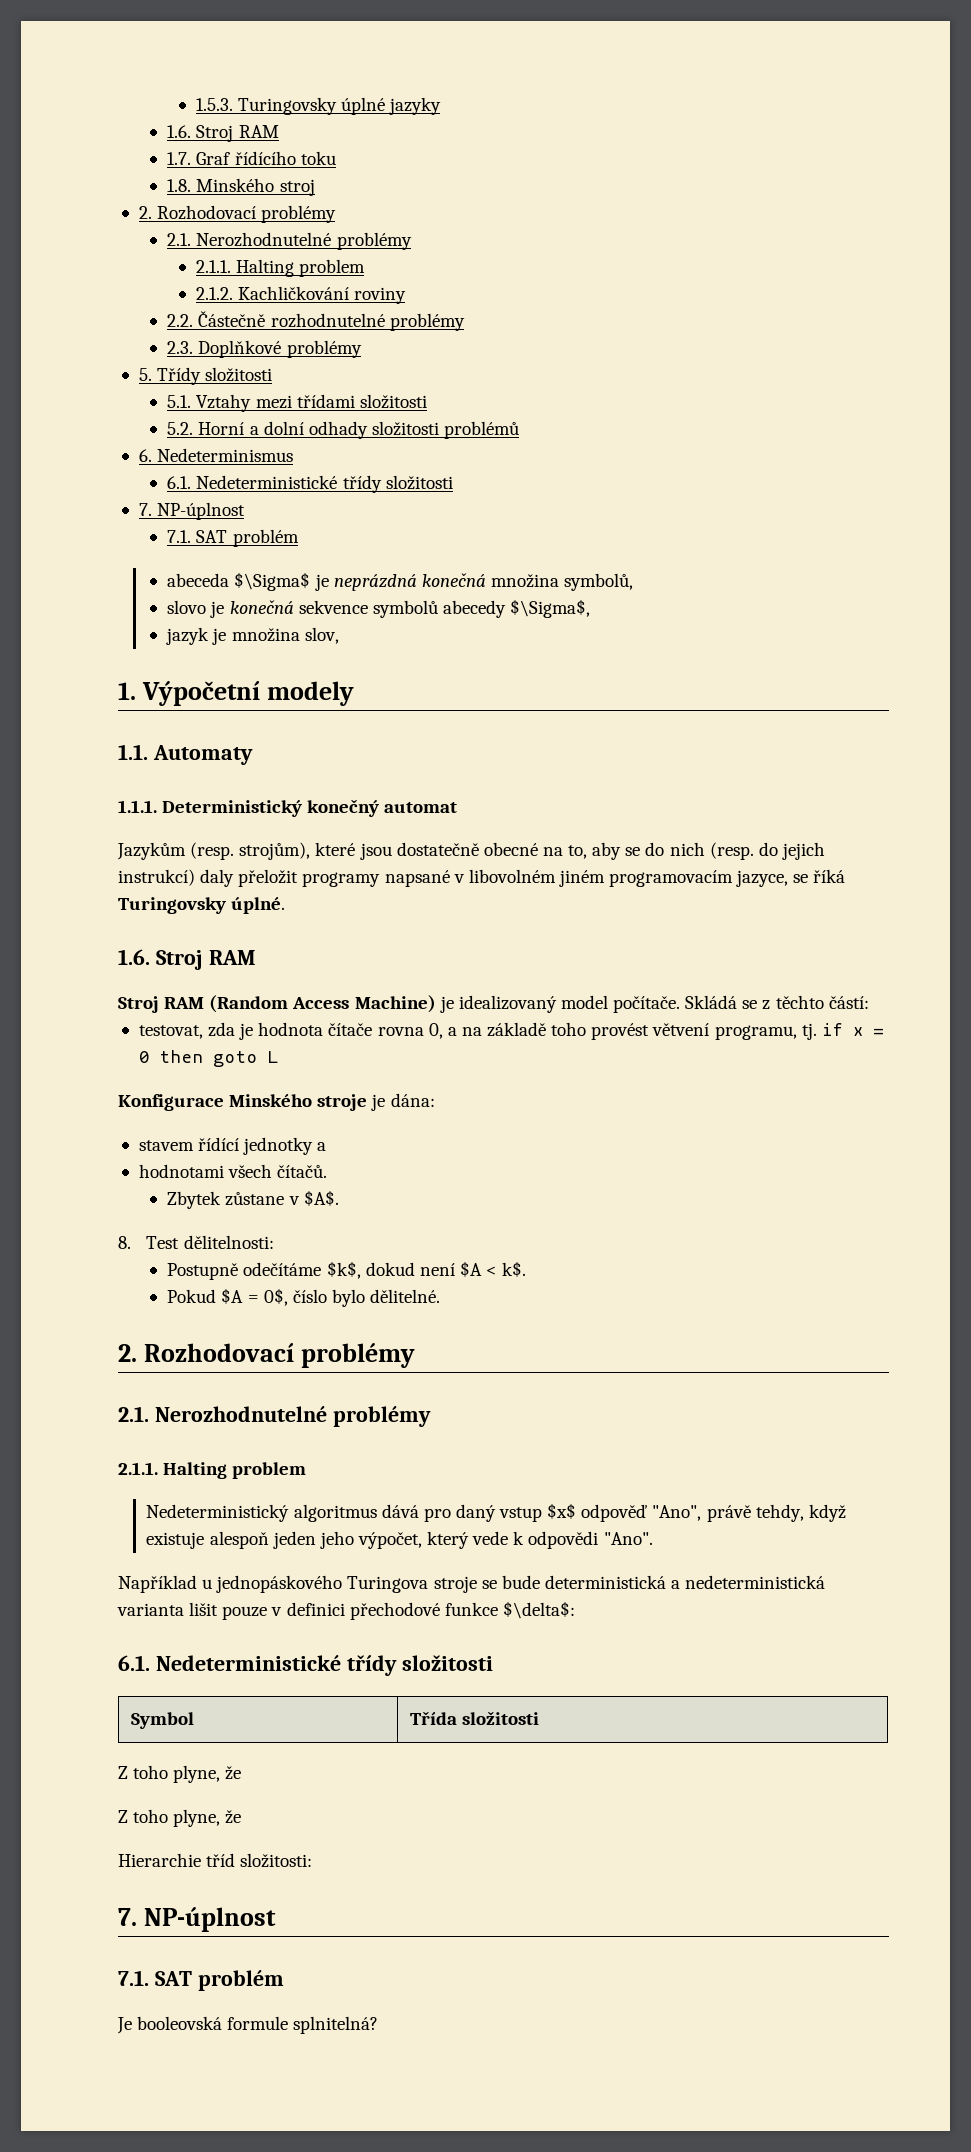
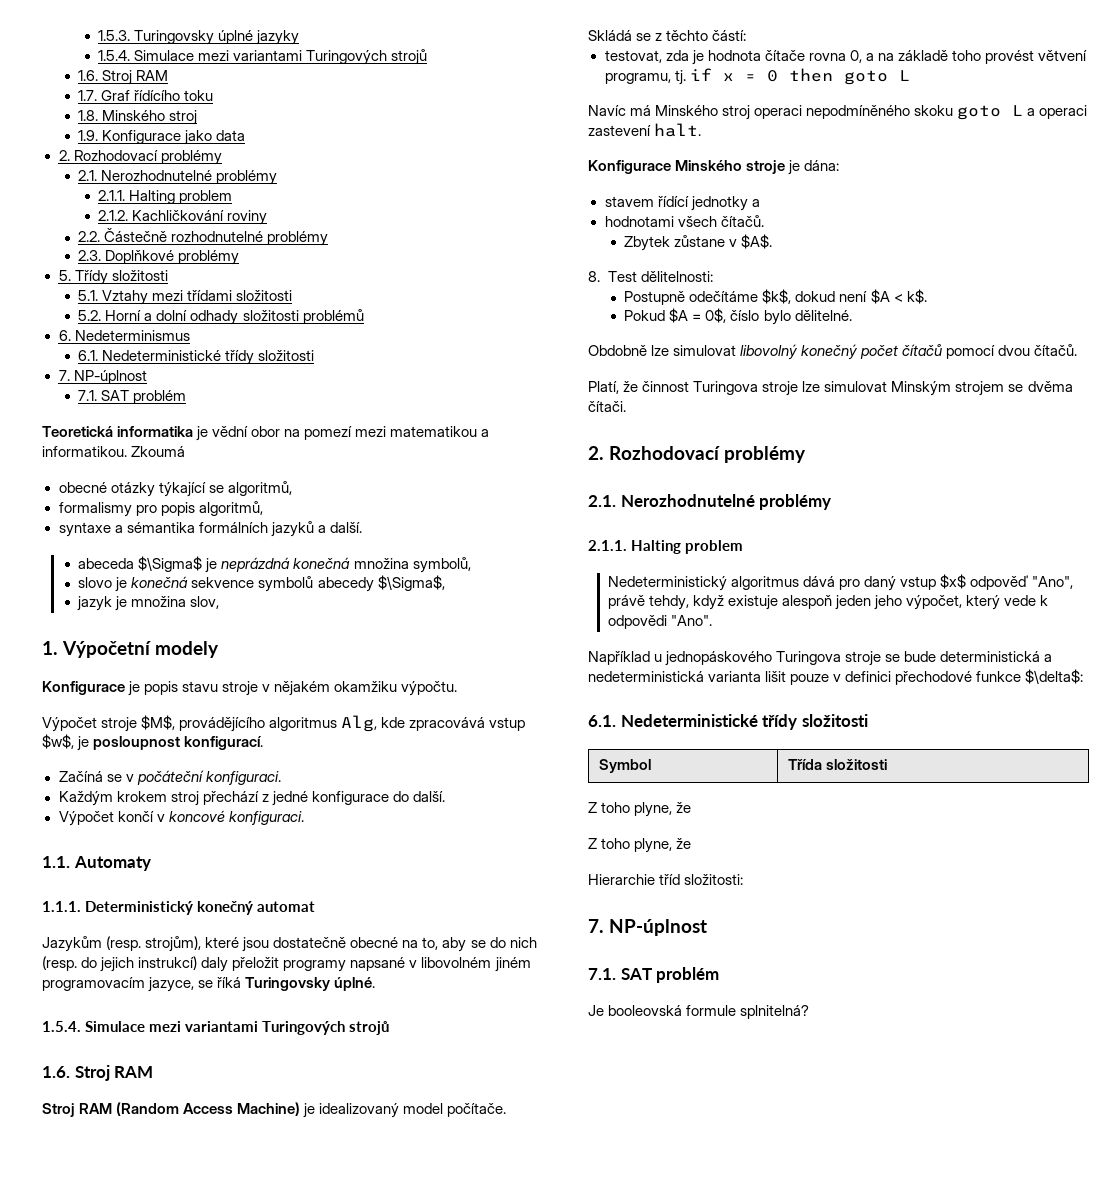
  1.5.3. Turingovsky úplné jazyky
+ 1.5.4. Simulace mezi variantami Turingových strojů
+ 1.9. Konfigurace jako data
+ Teoretická informatika je vědní obor na pomezí mezi matematikou a informatikou. Zkoumá
+ obecné otázky týkající se algoritmů,
+ formalismy pro popis algoritmů,
+ syntaxe a sémantika formálních jazyků a další.
+ Konfigurace je popis stavu stroje v nějakém okamžiku výpočtu.
+ Výpočet stroje $M$, provádějícího algoritmus Alg, kde zpracovává vstup $w$, je posloupnost konfigurací.
+ Začíná se v počáteční konfiguraci.
+ Každým krokem stroj přechází z jedné konfigurace do další.
+ Výpočet končí v koncové konfiguraci.
  Jazykům (resp. strojům), které jsou dostatečně obecné na to, aby se do nich (resp. do jejich instrukcí) daly přeložit programy napsané v libovolném jiném programovacím jazyce, se říká Turingovsky úplné.
+ 1.5.4. Simulace mezi variantami Turingových strojů
+ Navíc má Minského stroj operaci nepodmíněného skoku goto L a operaci zastevení halt.
+ Obdobně lze simulovat libovolný konečný počet čítačů pomocí dvou čítačů.
+ Platí, že činnost Turingova stroje lze simulovat Minským strojem se dvěma čítači.

